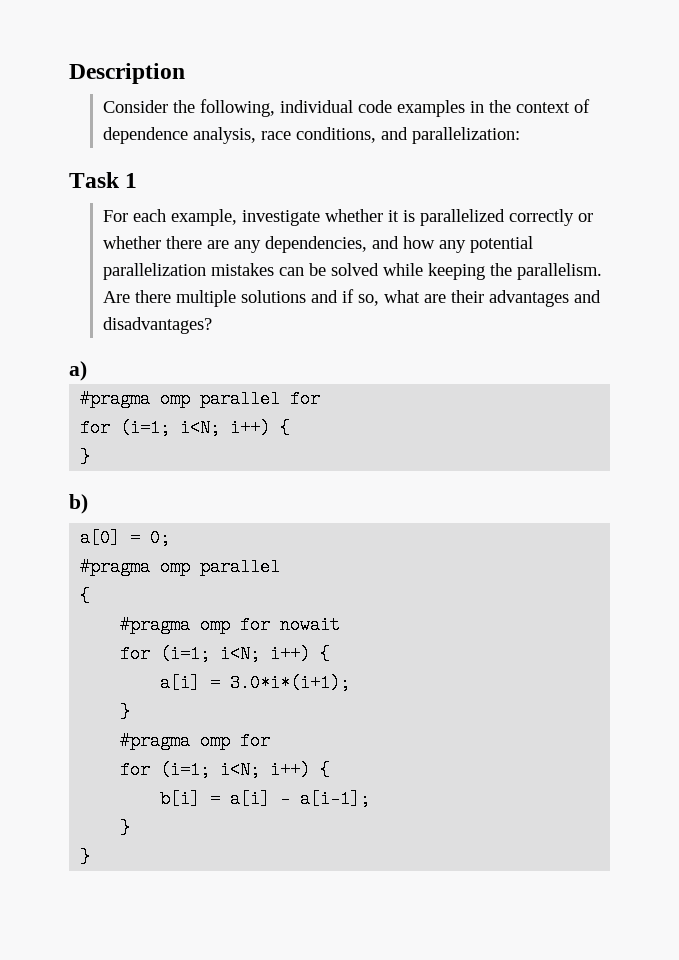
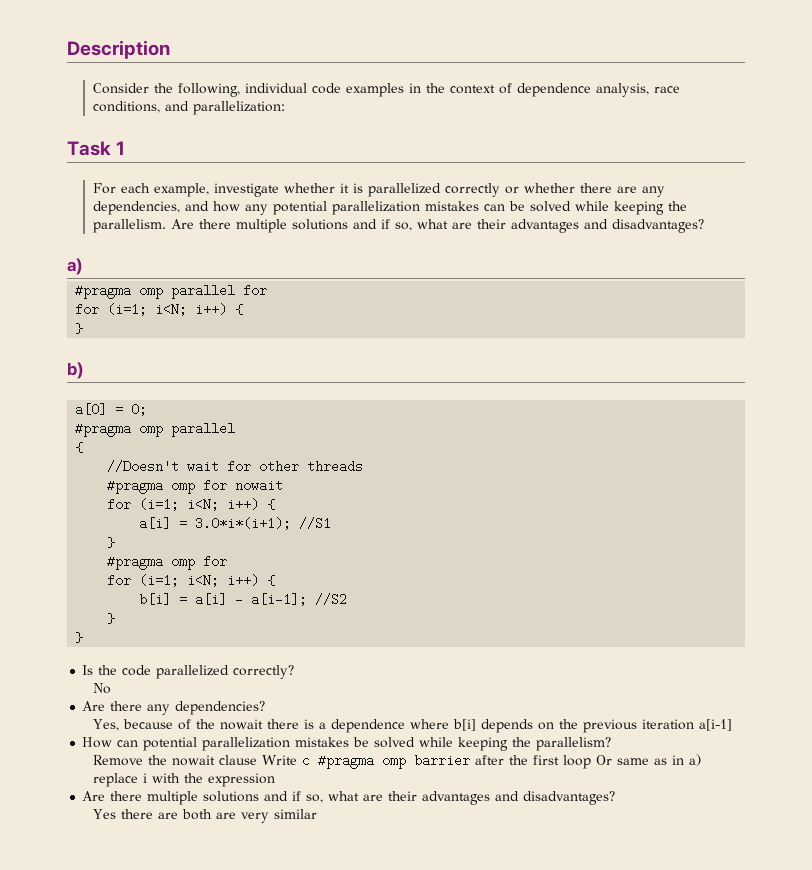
+ //Doesn't wait for other threads
- a[i] = 3.0*i*(i+1);
+ a[i] = 3.0*i*(i+1); //S1
- b[i] = a[i] - a[i-1];
+ b[i] = a[i] - a[i-1]; //S2
+ Is the code parallelized correctly?
+ No
+ Are there any dependencies?
+ Yes, because of the nowait there is a dependence where b[i] depends on the previous iteration a[i-1]
+ How can potential parallelization mistakes be solved while keeping the parallelism?
+ Remove the nowait clause Write c #pragma omp barrier after the first loop Or same as in a) replace i with the expression
+ Are there multiple solutions and if so, what are their advantages and disadvantages?
+ Yes there are both are very similar

